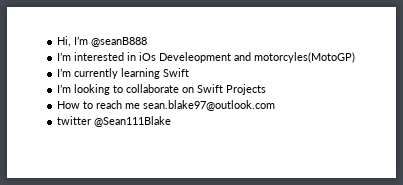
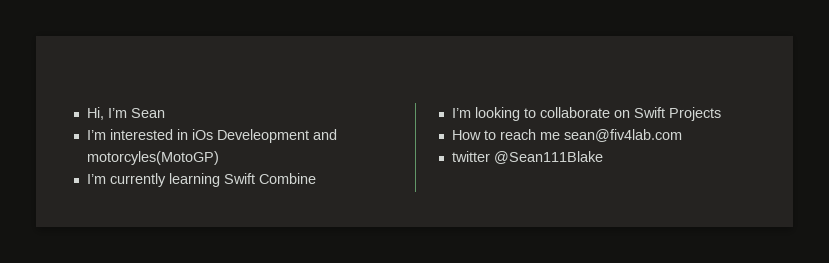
- Hi, I’m @seanB888
+ Hi, I’m Sean
- I’m currently learning Swift
+ I’m currently learning Swift Combine
- How to reach me sean.blake97@outlook.com
+ How to reach me sean@fiv4lab.com

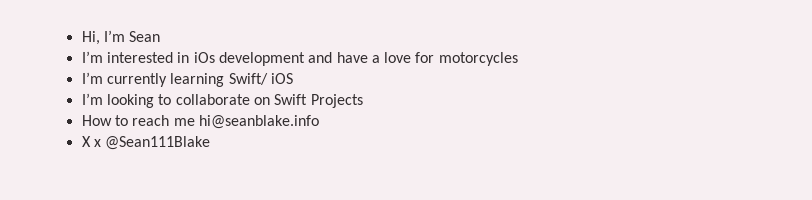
- I’m interested in iOs Develeopment and motorcyles(MotoGP)
+ I’m interested in iOs development and have a love for motorcycles
- I’m currently learning Swift Combine
+ I’m currently learning Swift/ iOS
- How to reach me sean@fiv4lab.com
- twitter @Sean111Blake
+ How to reach me hi@seanblake.info
+ X x @Sean111Blake

